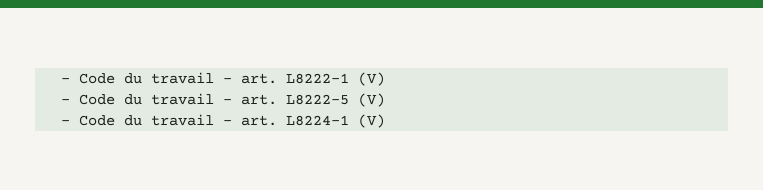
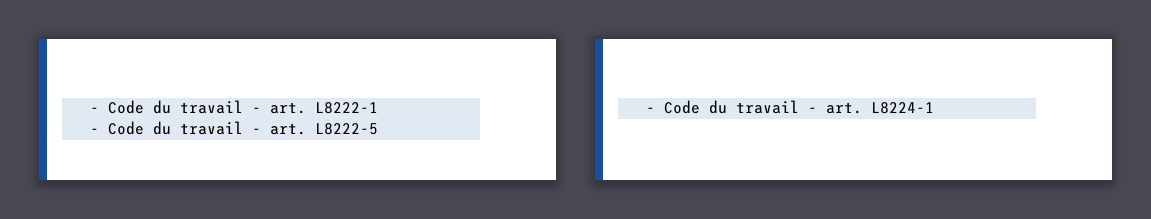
- - Code du travail - art. L8222-1 (V)
+ - Code du travail - art. L8222-1
- - Code du travail - art. L8222-5 (V)
+ - Code du travail - art. L8222-5
- - Code du travail - art. L8224-1 (V)
+ - Code du travail - art. L8224-1

